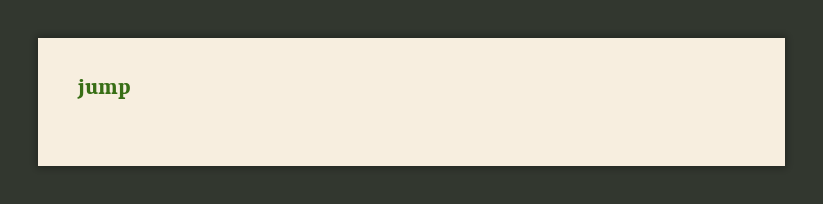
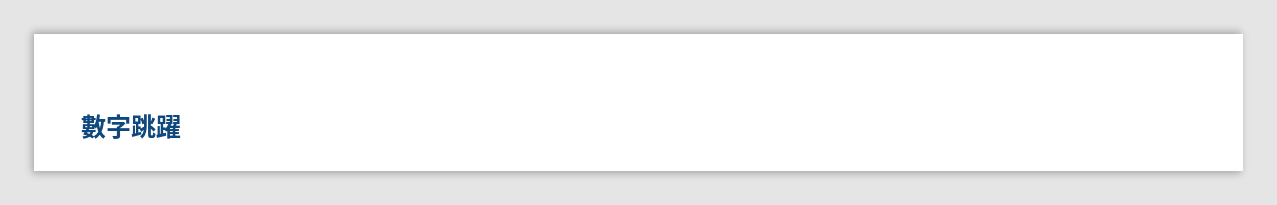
- jump
+ 數字跳躍

